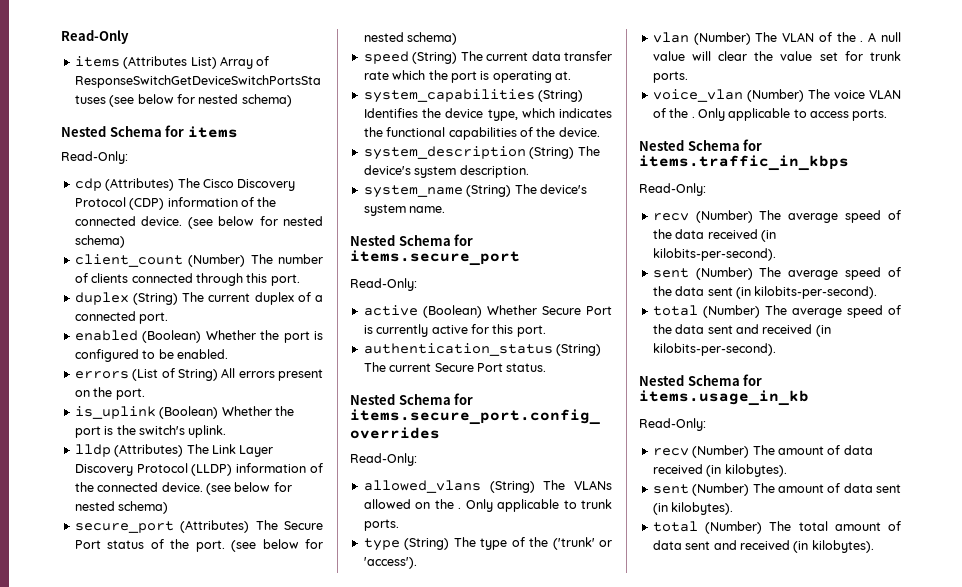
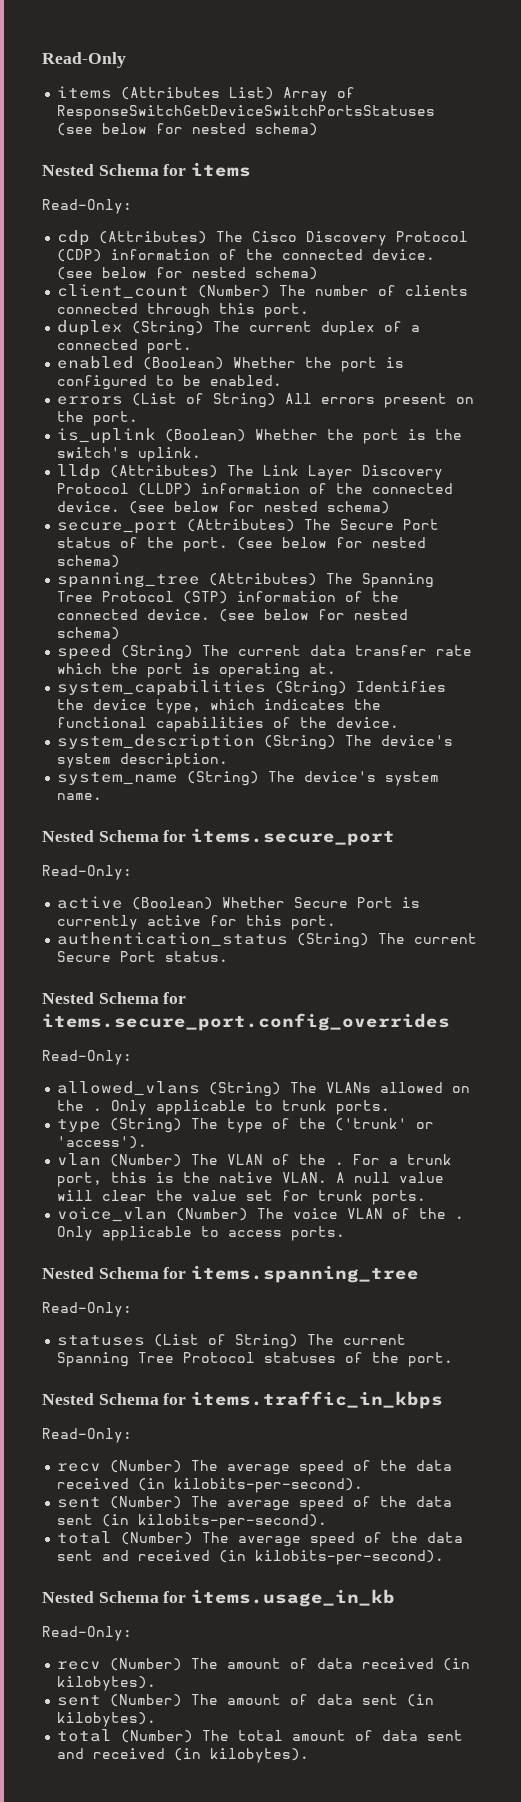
+ spanning_tree (Attributes) The Spanning Tree Protocol (STP) information of the connected device. (see below for nested schema)
+ For a trunk port, this is the native VLAN.
+ Nested Schema for items.spanning_tree
+ Read-Only:
+ statuses (List of String) The current Spanning Tree Protocol statuses of the port.

